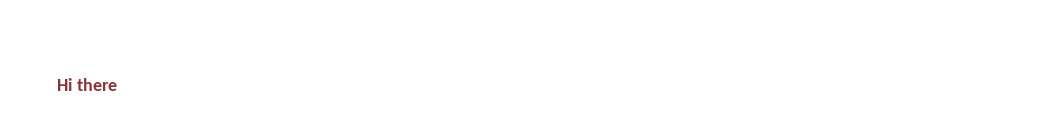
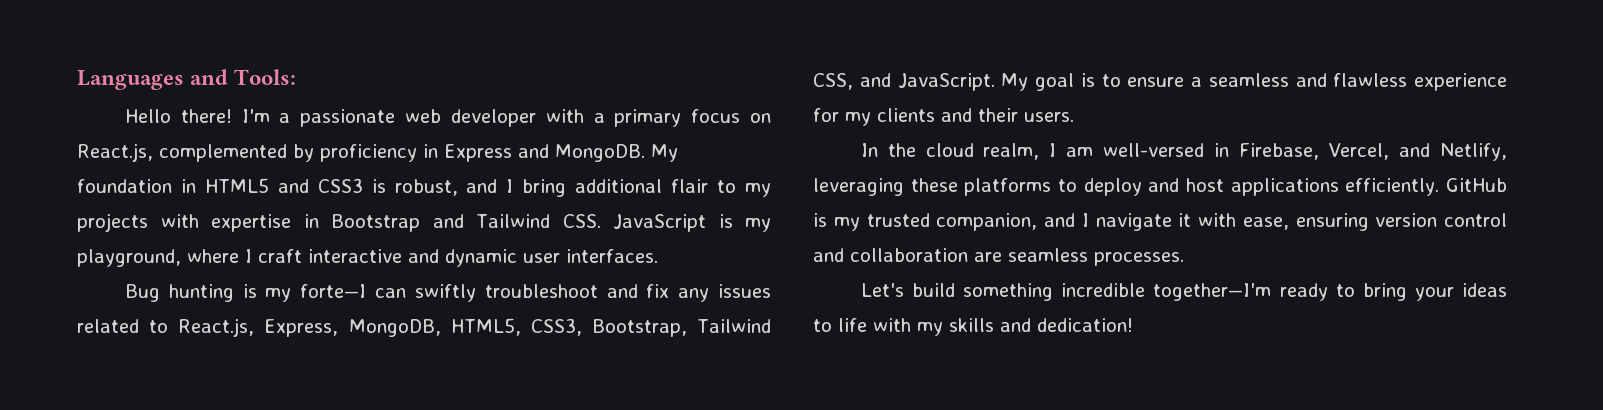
- Hi there
+ Languages and Tools:
+ Hello there! I'm a passionate web developer with a primary focus on React.js, complemented by proficiency in Express and MongoDB. My foundation in HTML5 and CSS3 is robust, and I bring additional flair to my projects with expertise in Bootstrap and Tailwind CSS. JavaScript is my playground, where I craft interactive and dynamic user interfaces.
+ Bug hunting is my forte—I can swiftly troubleshoot and fix any issues related to React.js, Express, MongoDB, HTML5, CSS3, Bootstrap, Tailwind CSS, and JavaScript. My goal is to ensure a seamless and flawless experience for my clients and their users.
+ In the cloud realm, I am well-versed in Firebase, Vercel, and Netlify, leveraging these platforms to deploy and host applications efficiently. GitHub is my trusted companion, and I navigate it with ease, ensuring version control and collaboration are seamless processes.
+ Let's build something incredible together—I'm ready to bring your ideas to life with my skills and dedication!

